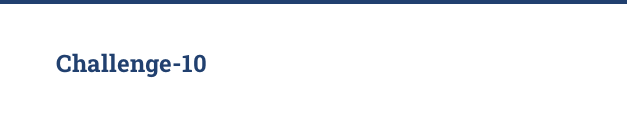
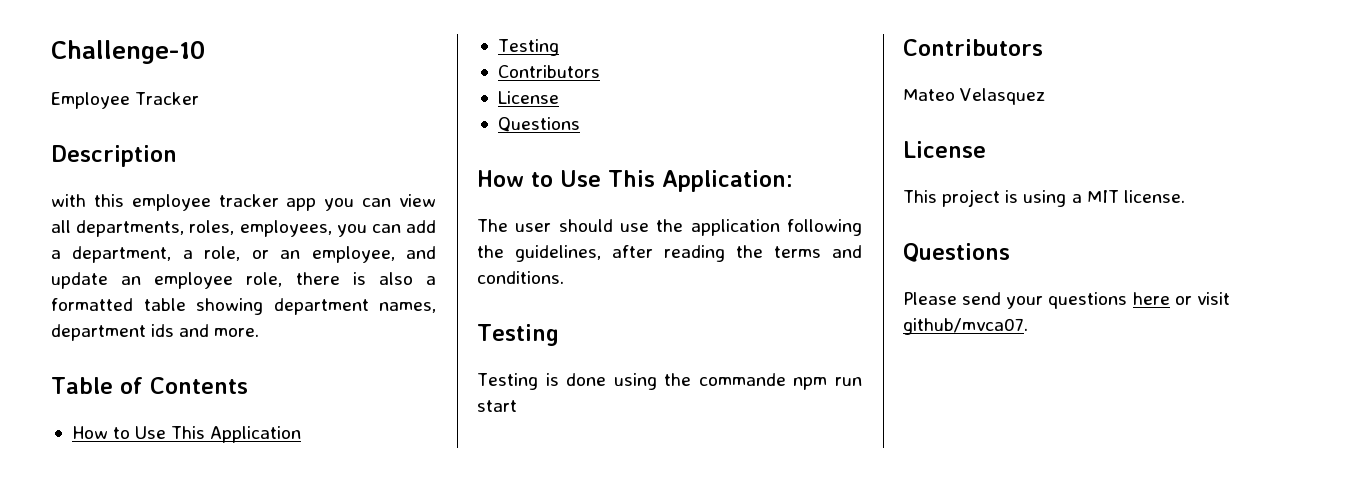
+ Employee Tracker
+ Description
+ with this employee tracker app you can view all departments, roles, employees, you can add a department, a role, or an employee, and update an employee role, there is also a formatted table showing department names, department ids and more.
+ Table of Contents
+ How to Use This Application
+ Testing
+ Contributors
+ License
+ Questions
+ How to Use This Application:
+ The user should use the application following the guidelines, after reading the terms and conditions.
+ Testing
+ Testing is done using the commande npm run start
+ Contributors
+ Mateo Velasquez
+ License
+ This project is using a MIT license.
+ Questions
+ Please send your questions here or visit github/mvca07.

